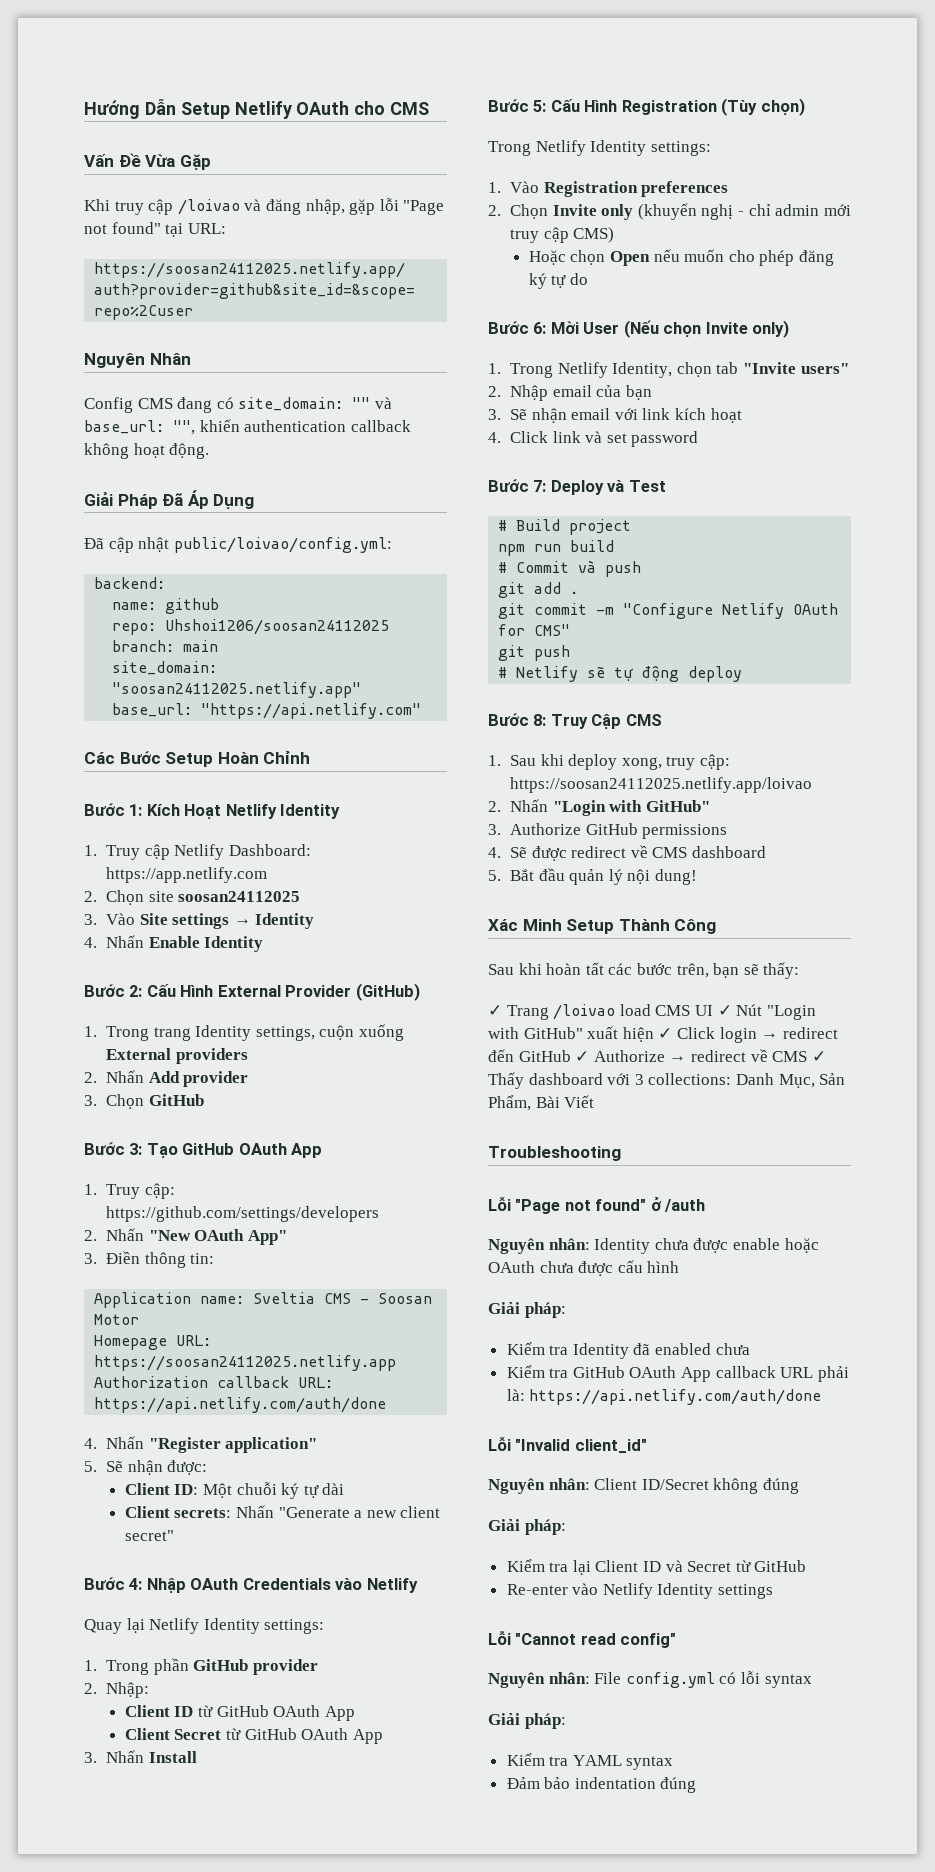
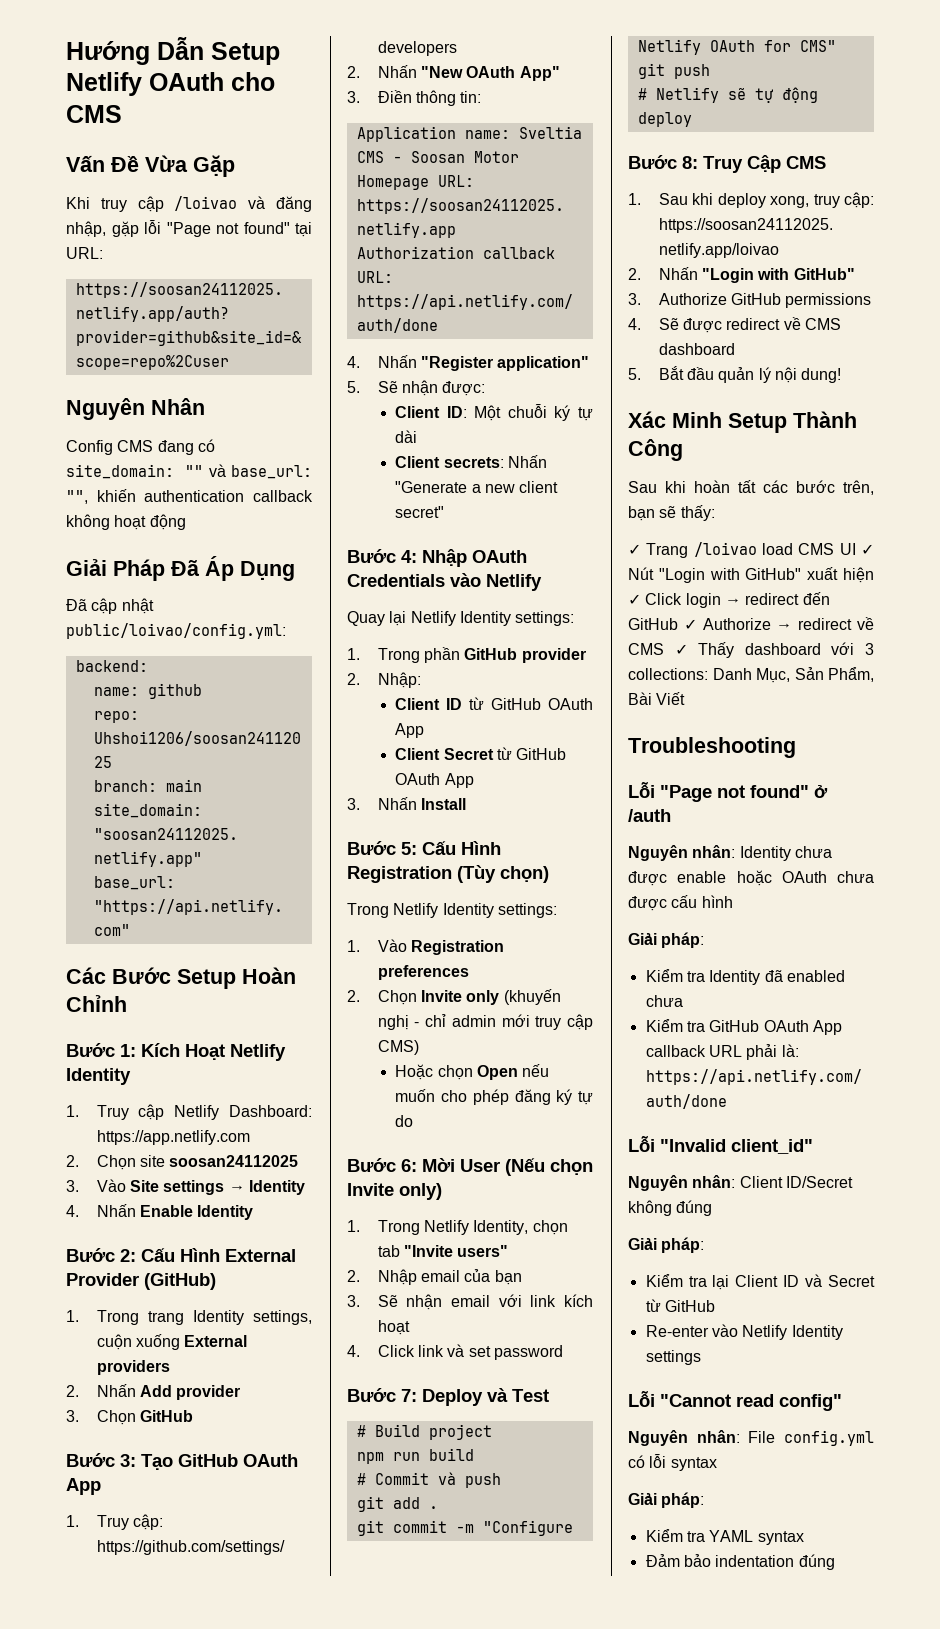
- Config CMS đang có site_domain: "" và base_url: "", khiến authentication callback không hoạt động.
+ Config CMS đang có site_domain: "" và base_url: "", khiến authentication callback không hoạt động

